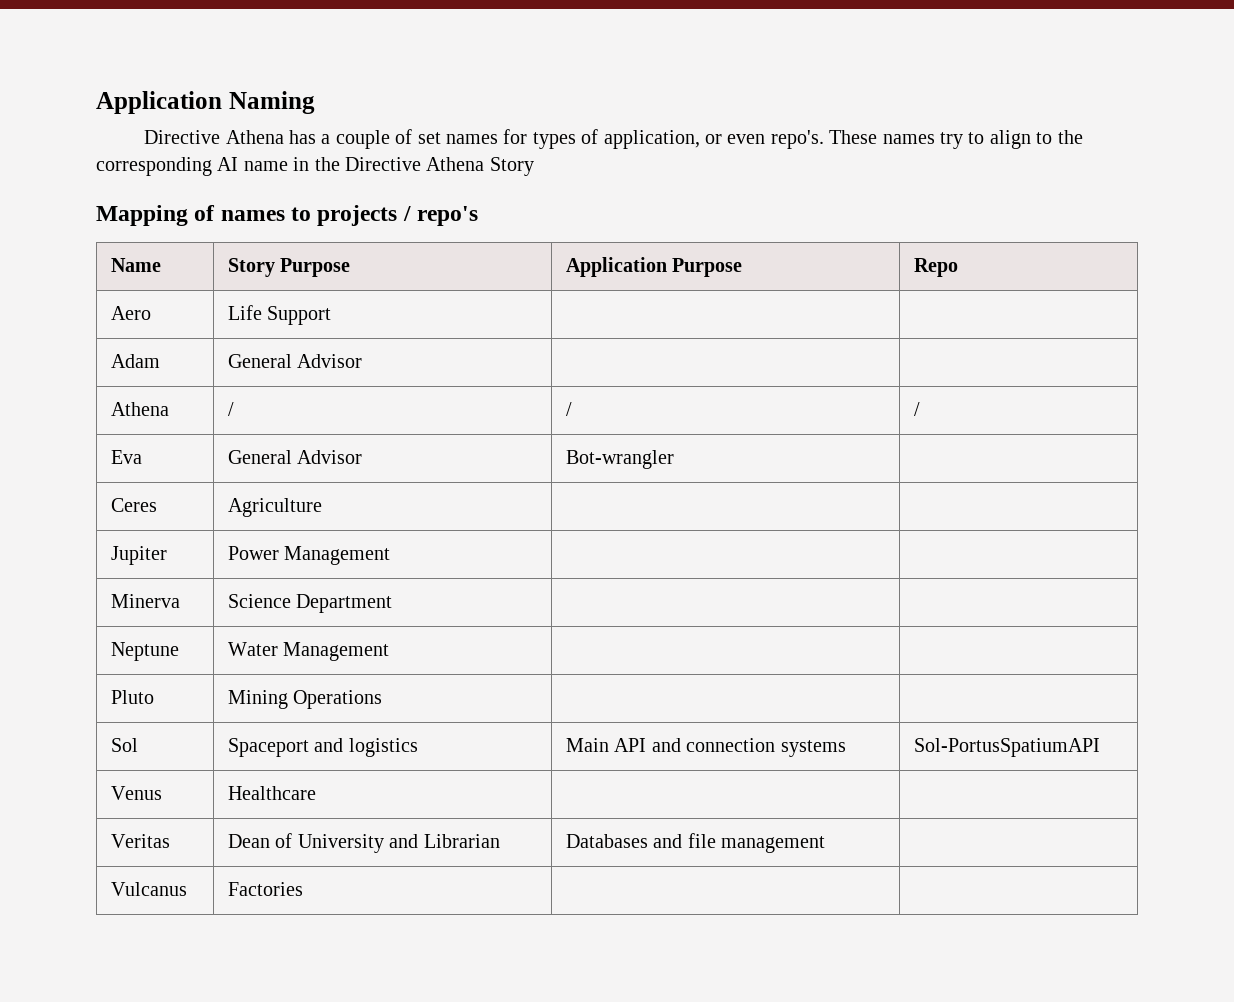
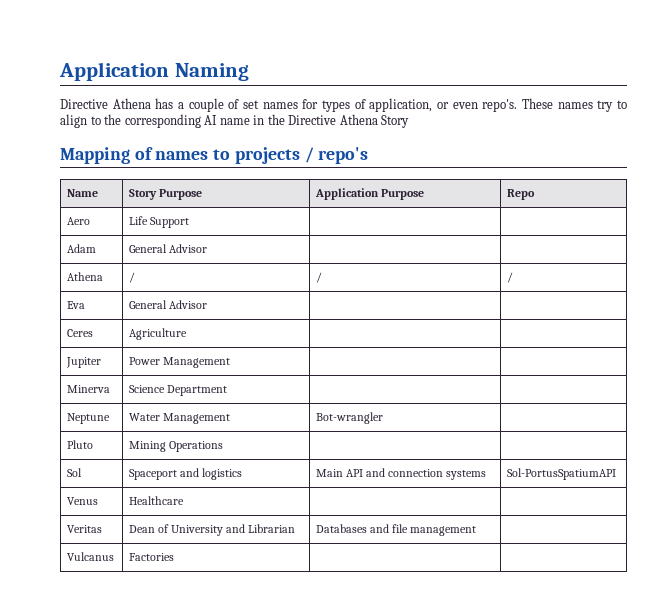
- Eva | General Advisor | Bot-wrangler |
+ Eva | General Advisor | |
- Neptune | Water Management | |
+ Neptune | Water Management | Bot-wrangler |

